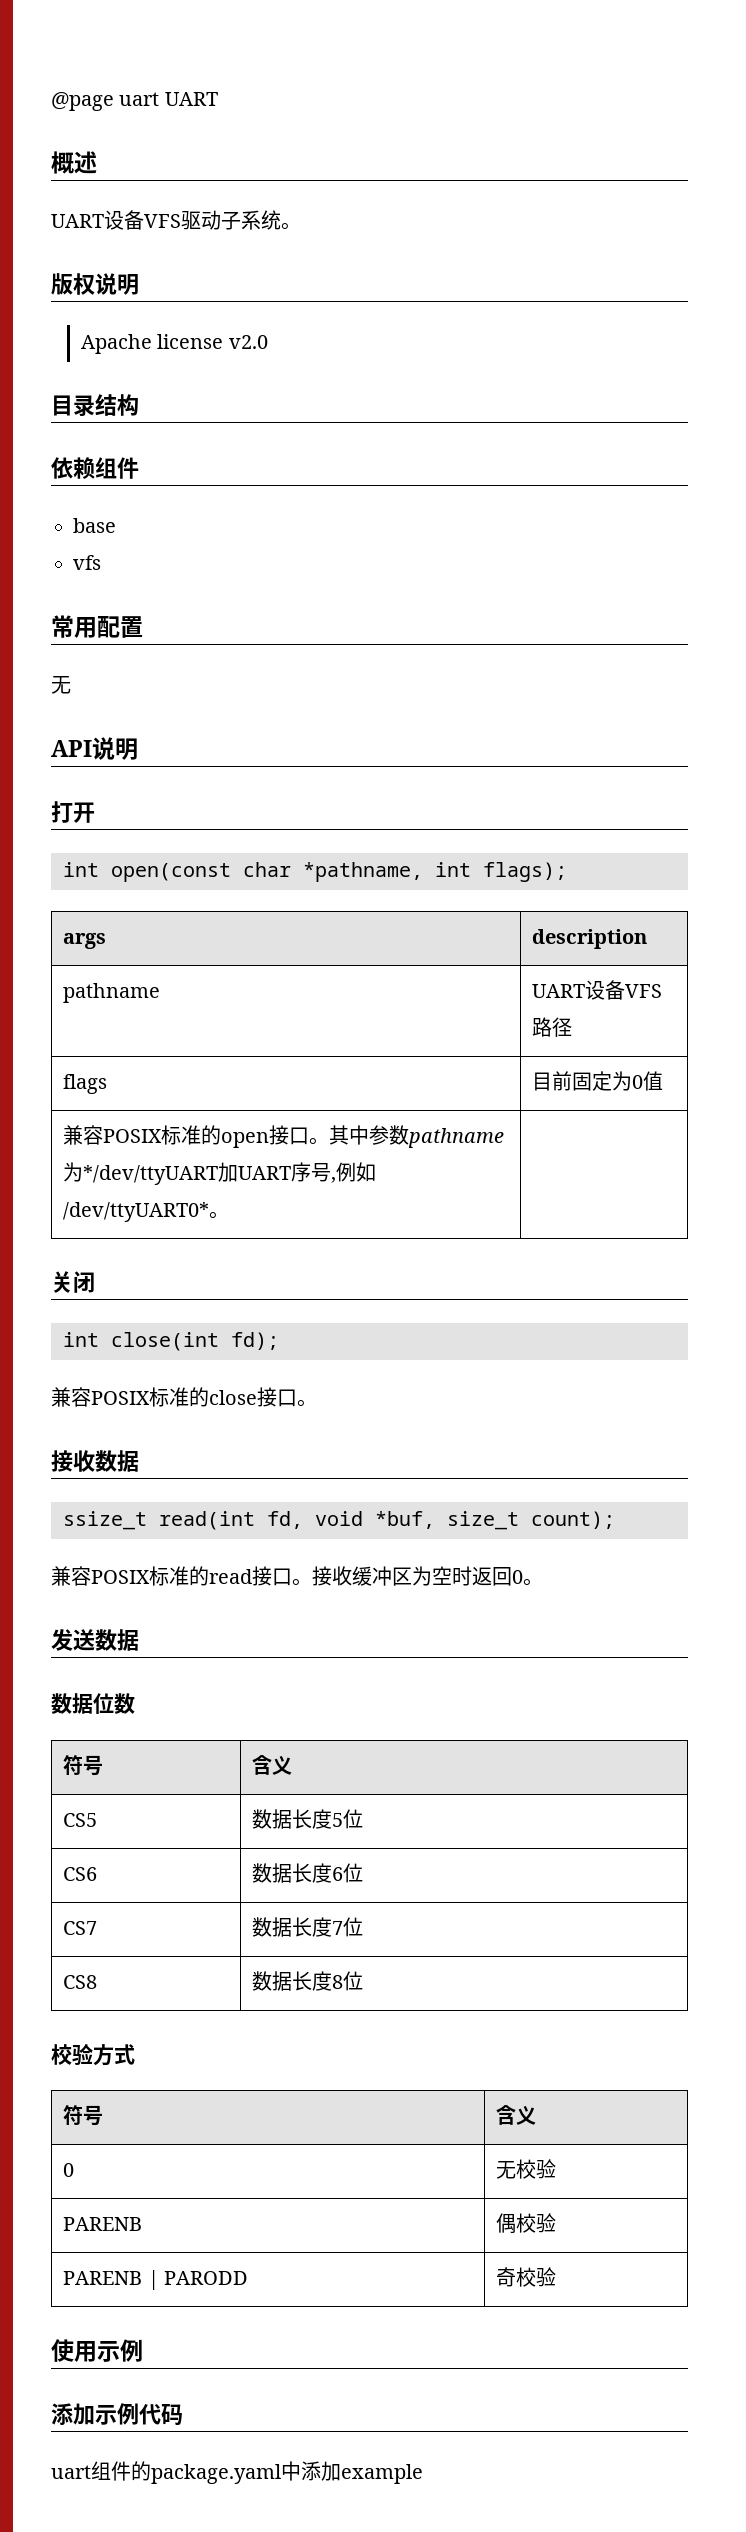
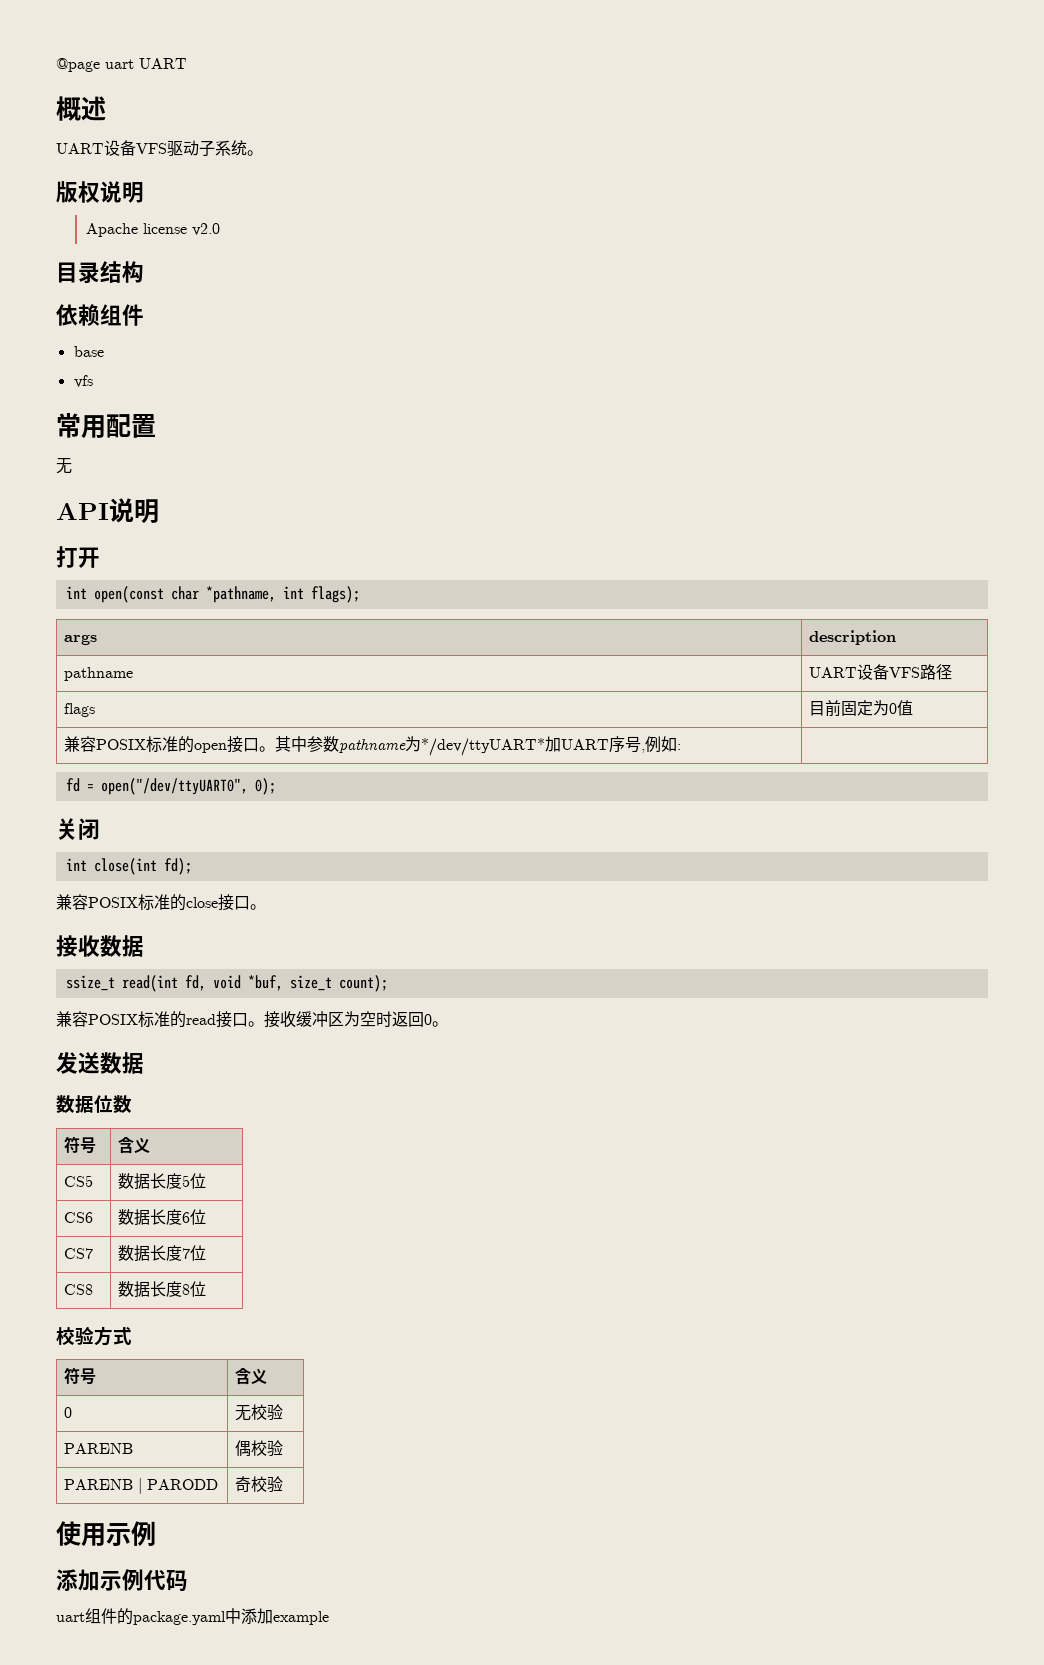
- 兼容POSIX标准的open接口。其中参数pathname为*/dev/ttyUART加UART序号,例如/dev/ttyUART0*。 |
+ 兼容POSIX标准的open接口。其中参数pathname为*/dev/ttyUART*加UART序号,例如: |
+ fd = open("/dev/ttyUART0", 0);

